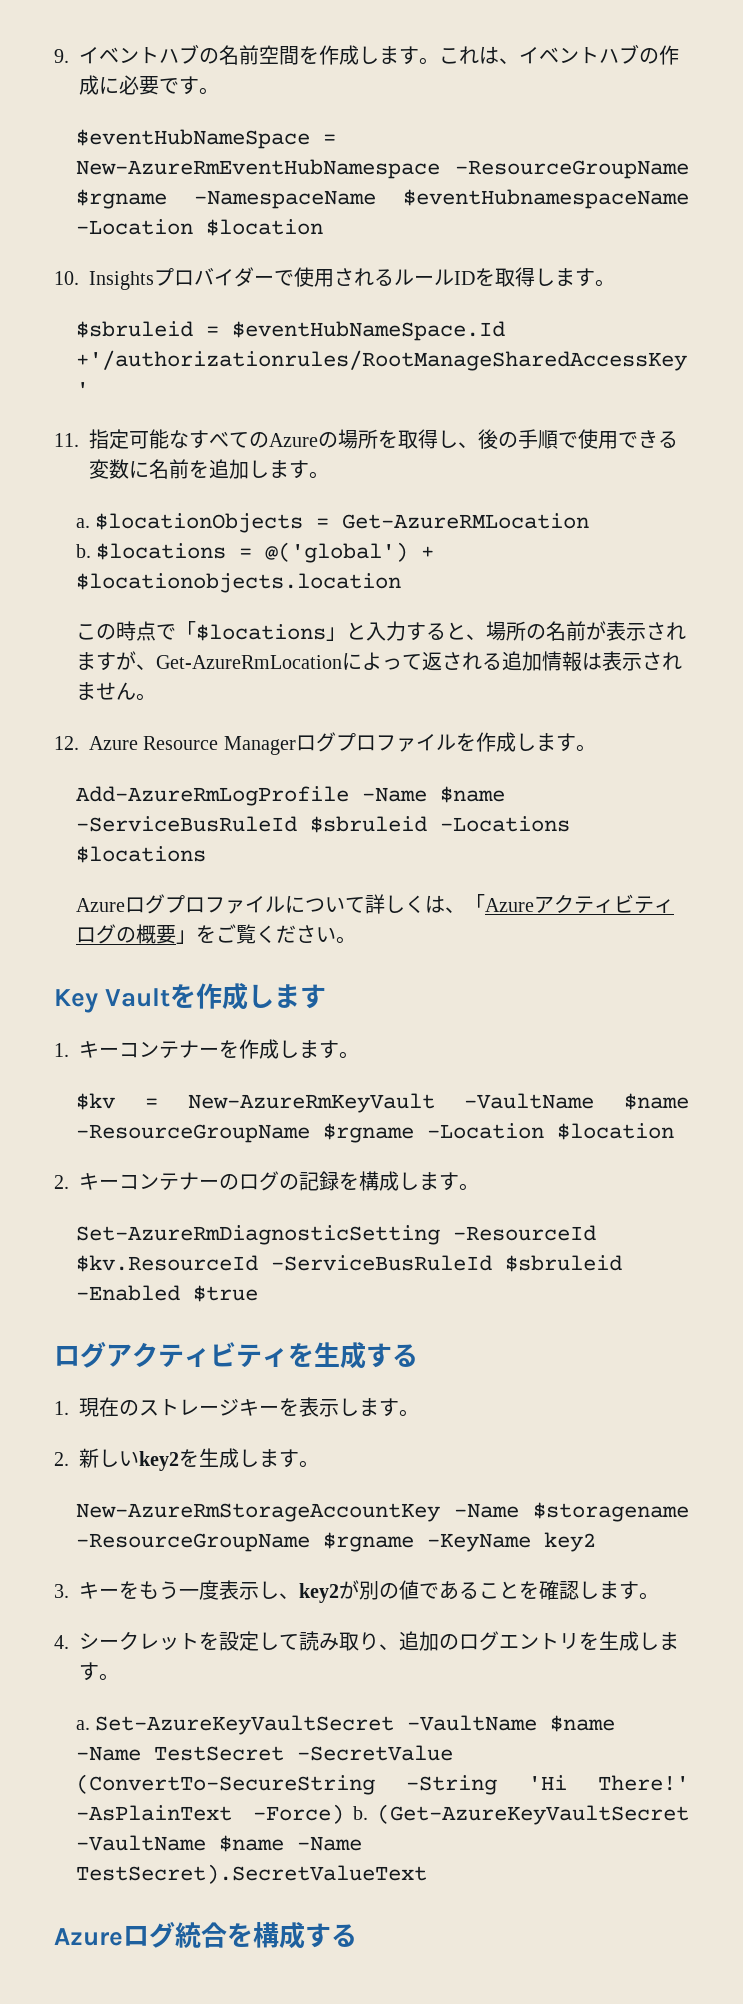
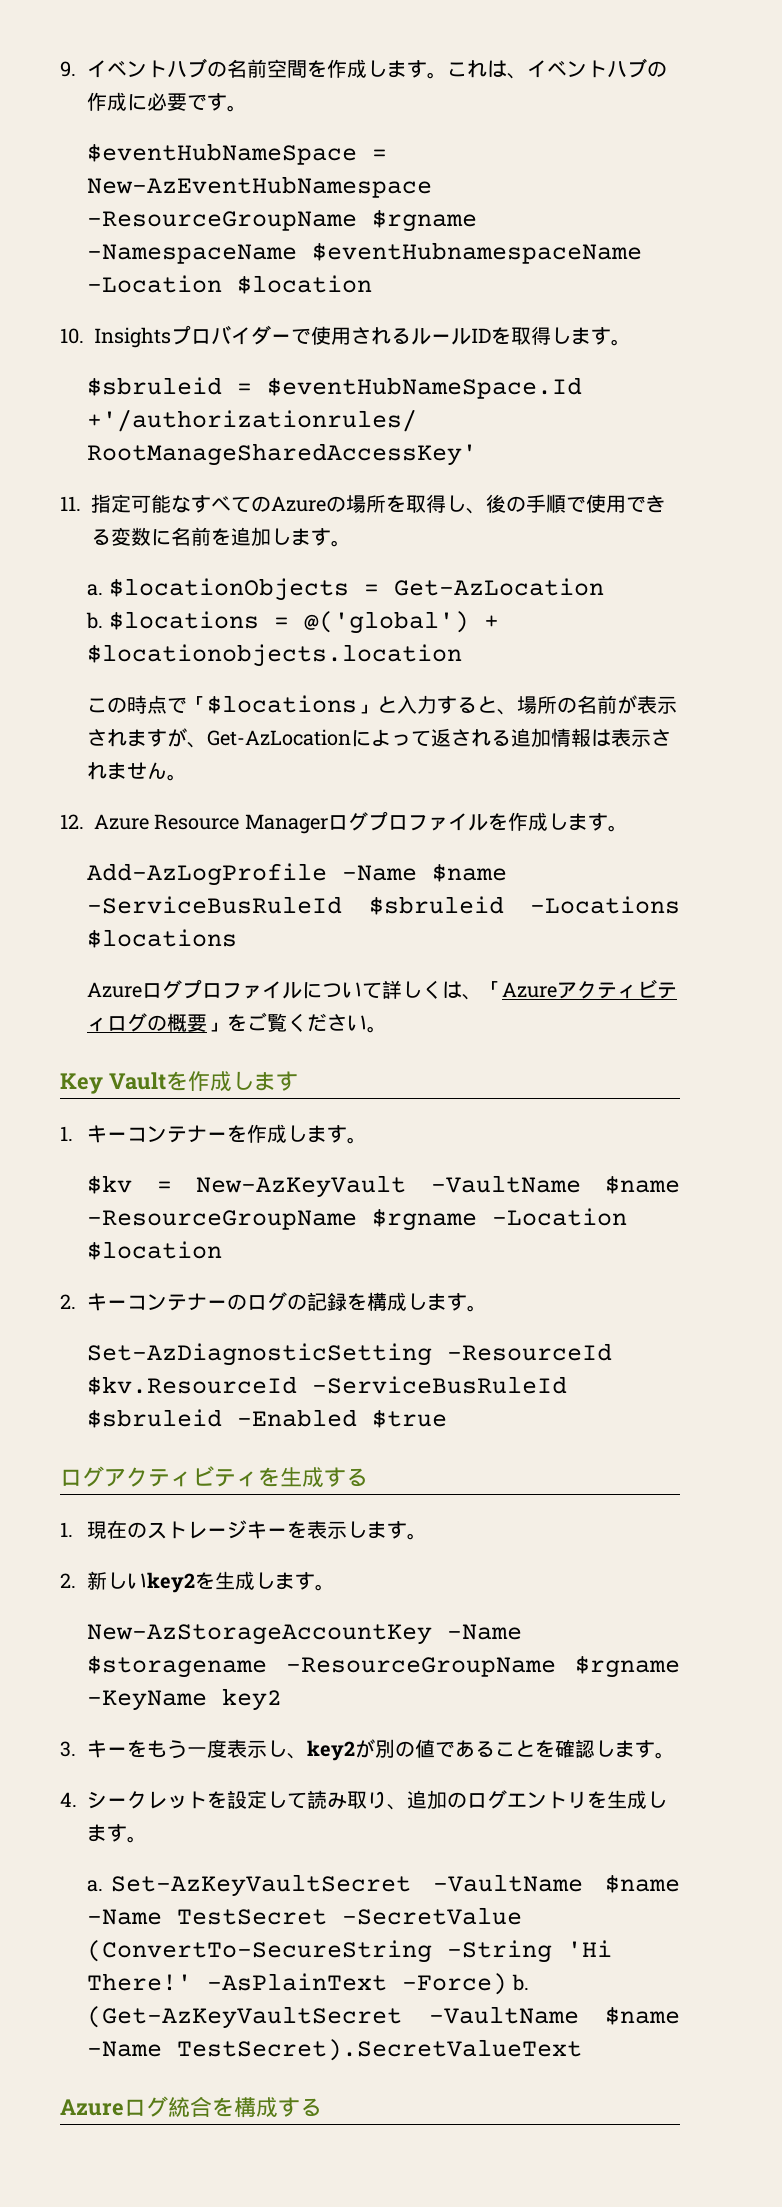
- $eventHubNameSpace = New-AzureRmEventHubNamespace -ResourceGroupName $rgname -NamespaceName $eventHubnamespaceName -Location $location
+ $eventHubNameSpace = New-AzEventHubNamespace -ResourceGroupName $rgname -NamespaceName $eventHubnamespaceName -Location $location
- $locationObjects = Get-AzureRMLocation
+ $locationObjects = Get-AzLocation
- この時点で「$locations」と入力すると、場所の名前が表示されますが、Get-AzureRmLocationによって返される追加情報は表示されません。
+ この時点で「$locations」と入力すると、場所の名前が表示されますが、Get-AzLocationによって返される追加情報は表示されません。
- Add-AzureRmLogProfile -Name $name -ServiceBusRuleId $sbruleid -Locations $locations
+ Add-AzLogProfile -Name $name -ServiceBusRuleId $sbruleid -Locations $locations
- $kv = New-AzureRmKeyVault -VaultName $name -ResourceGroupName $rgname -Location $location
+ $kv = New-AzKeyVault -VaultName $name -ResourceGroupName $rgname -Location $location
- Set-AzureRmDiagnosticSetting -ResourceId $kv.ResourceId -ServiceBusRuleId $sbruleid -Enabled $true
+ Set-AzDiagnosticSetting -ResourceId $kv.ResourceId -ServiceBusRuleId $sbruleid -Enabled $true
- New-AzureRmStorageAccountKey -Name $storagename -ResourceGroupName $rgname -KeyName key2
+ New-AzStorageAccountKey -Name $storagename -ResourceGroupName $rgname -KeyName key2
- Set-AzureKeyVaultSecret -VaultName $name -Name TestSecret -SecretValue (ConvertTo-SecureString -String 'Hi There!'
+ Set-AzKeyVaultSecret -VaultName $name -Name TestSecret -SecretValue (ConvertTo-SecureString -String 'Hi There!'
- (Get-AzureKeyVaultSecret -VaultName $name -Name TestSecret).SecretValueText
+ (Get-AzKeyVaultSecret -VaultName $name -Name TestSecret).SecretValueText

